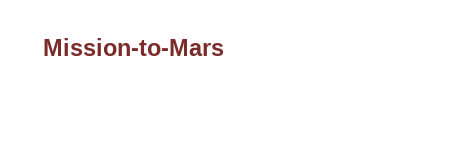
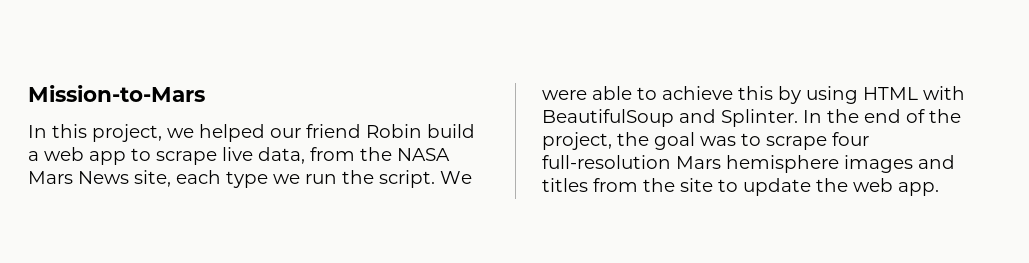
+ In this project, we helped our friend Robin build a web app to scrape live data, from the NASA Mars News site, each type we run the script. We were able to achieve this by using HTML with BeautifulSoup and Splinter. In the end of the project, the goal was to scrape four full-resolution Mars hemisphere images and titles from the site to update the web app.

